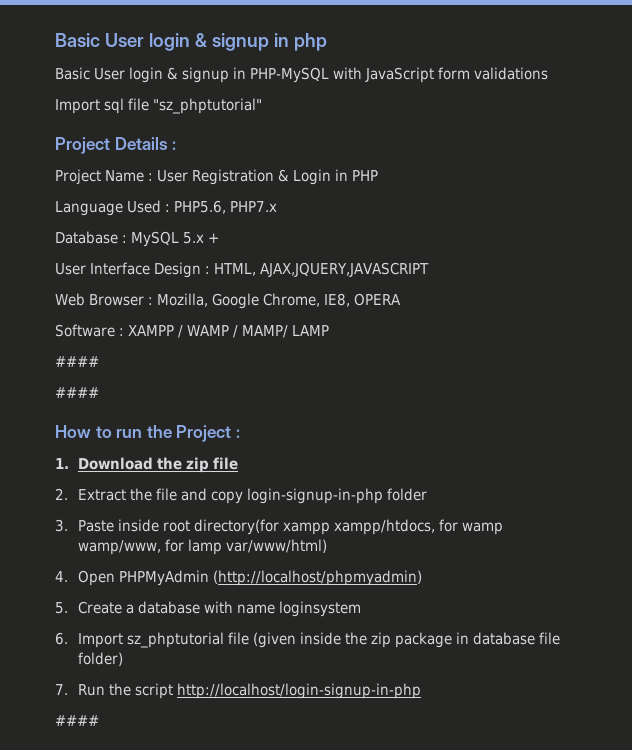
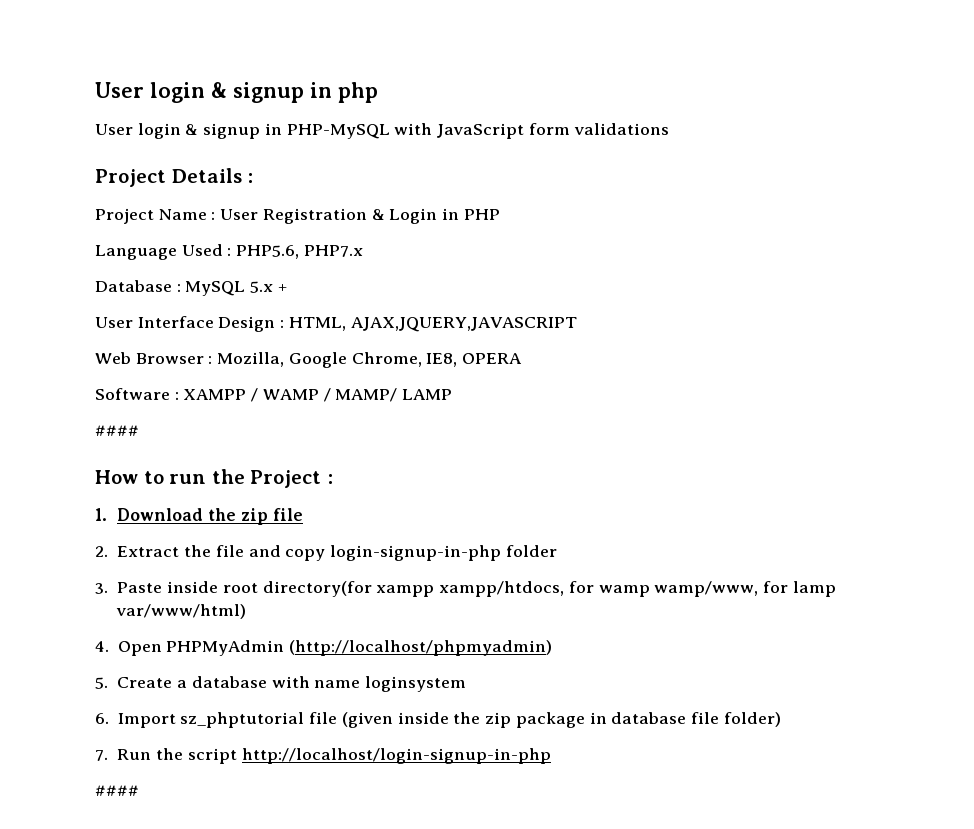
- Basic User login & signup in php
+ User login & signup in php
- Basic User login & signup in PHP-MySQL with JavaScript form validations
+ User login & signup in PHP-MySQL with JavaScript form validations
- Import sql file "sz_phptutorial"
  Software : XAMPP / WAMP / MAMP/ LAMP
- ####

